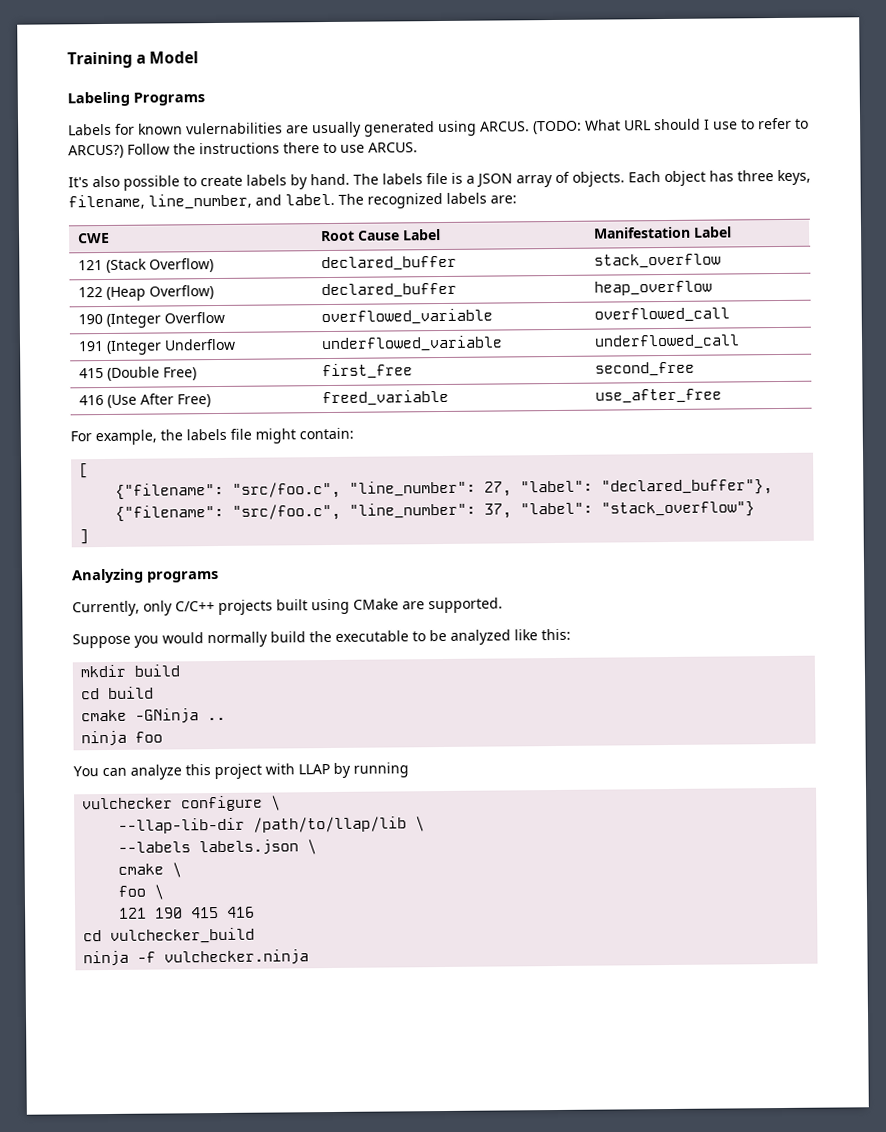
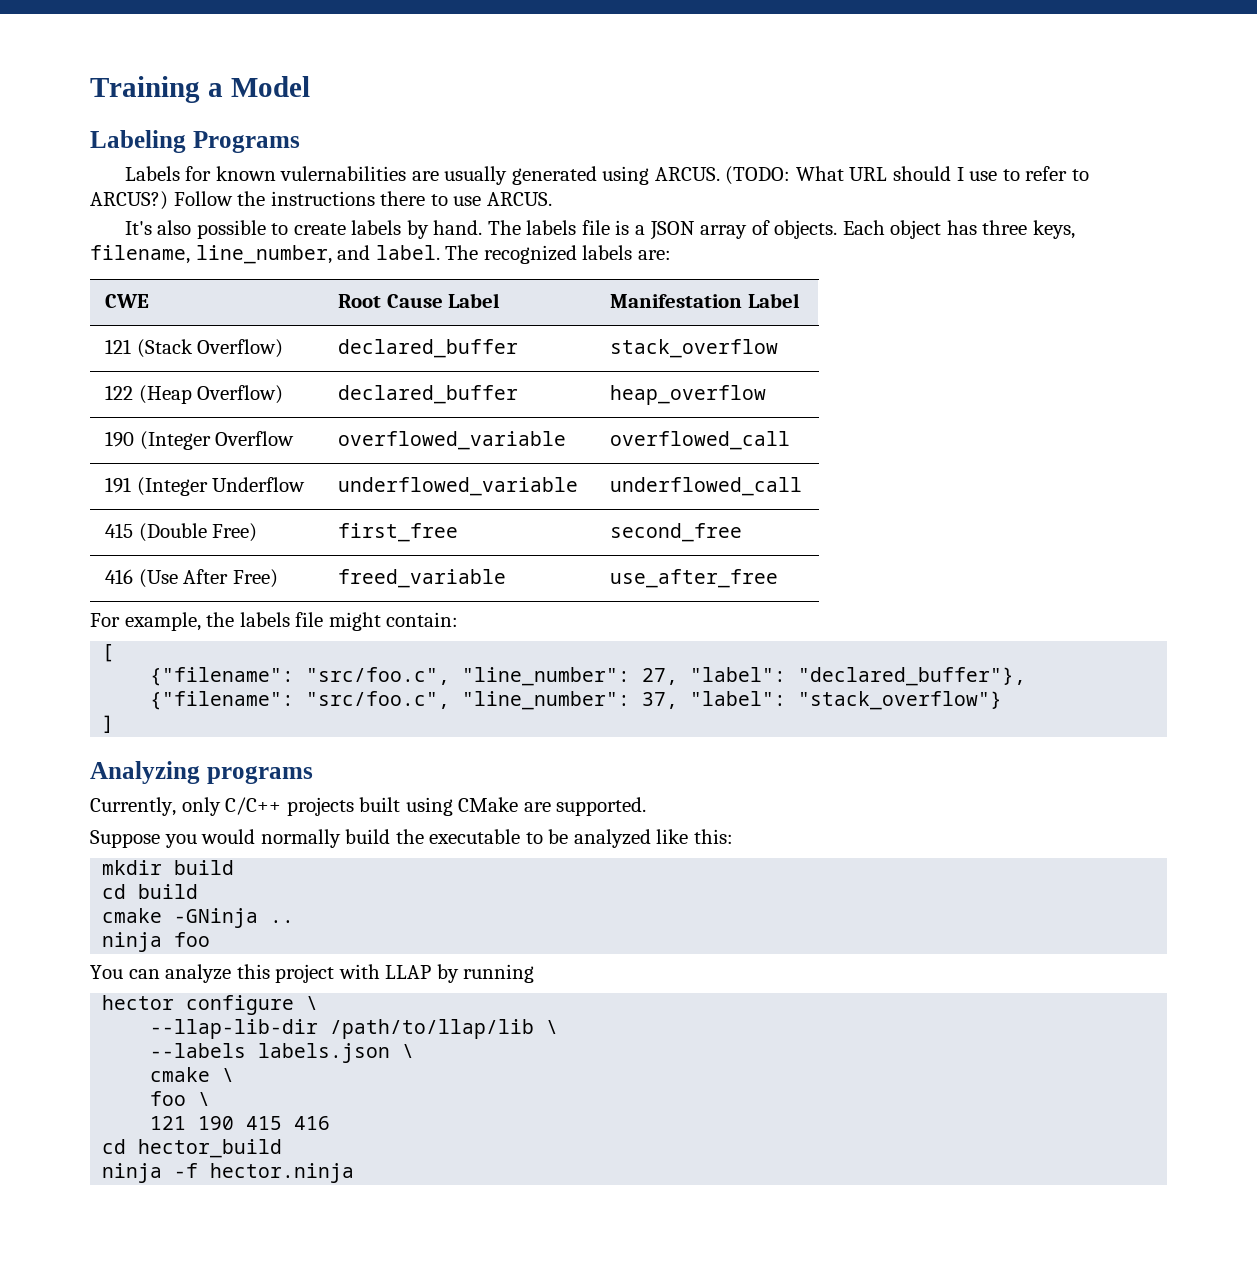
- vulchecker configure \
+ hector configure \
- cd vulchecker_build
+ cd hector_build
- ninja -f vulchecker.ninja
+ ninja -f hector.ninja

